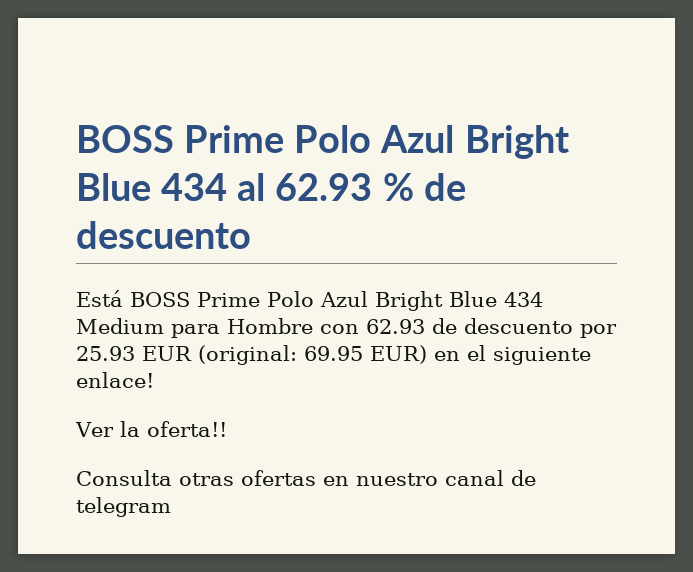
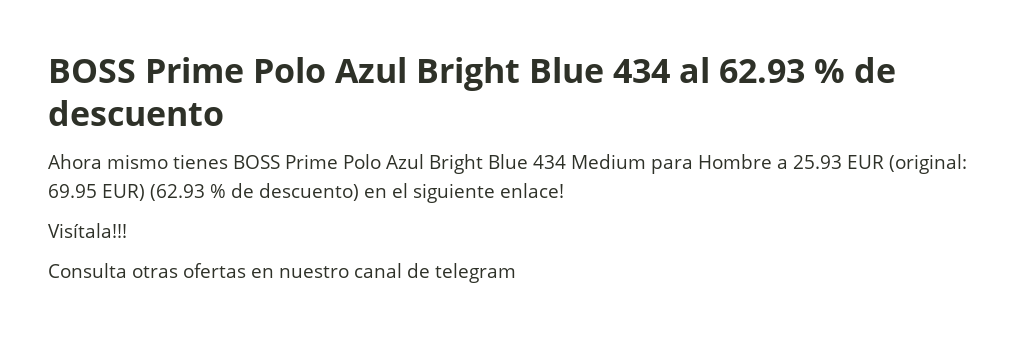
- Está BOSS Prime Polo Azul Bright Blue 434 Medium para Hombre con 62.93 de descuento por 25.93 EUR (original: 69.95 EUR) en el siguiente enlace!
+ Ahora mismo tienes BOSS Prime Polo Azul Bright Blue 434 Medium para Hombre a 25.93 EUR (original: 69.95 EUR) (62.93 % de descuento) en el siguiente enlace!
- Ver la oferta!!
+ Visítala!!!

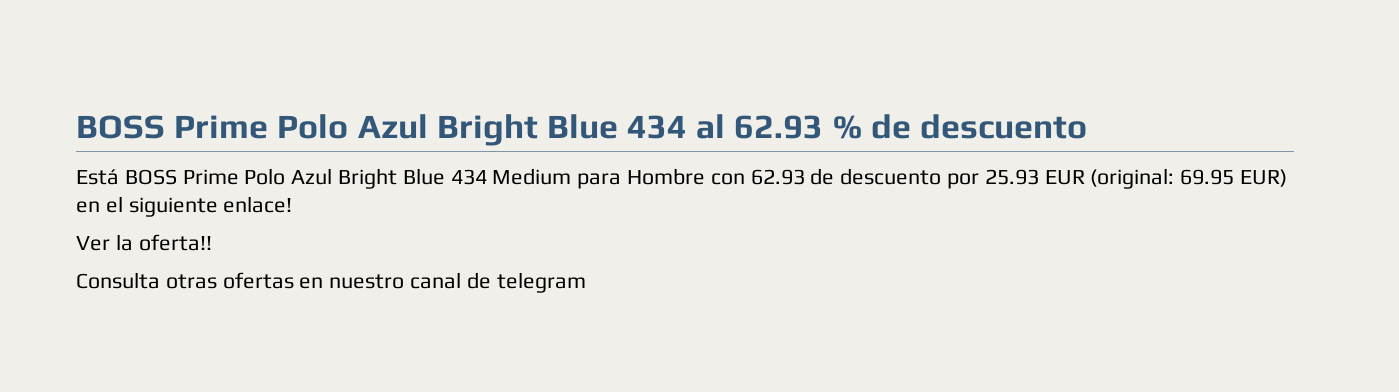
- Ahora mismo tienes BOSS Prime Polo Azul Bright Blue 434 Medium para Hombre a 25.93 EUR (original: 69.95 EUR) (62.93 % de descuento) en el siguiente enlace!
+ Está BOSS Prime Polo Azul Bright Blue 434 Medium para Hombre con 62.93 de descuento por 25.93 EUR (original: 69.95 EUR) en el siguiente enlace!
- Visítala!!!
+ Ver la oferta!!

